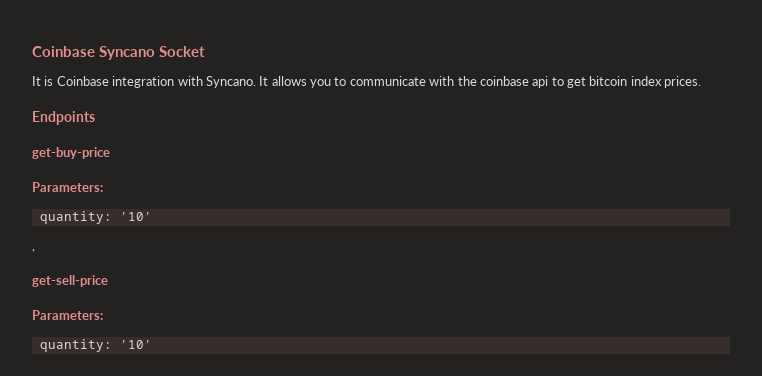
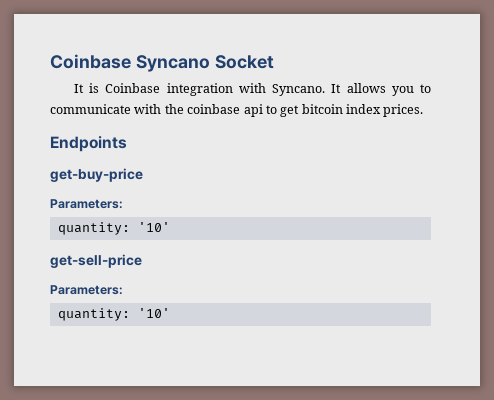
- ,

